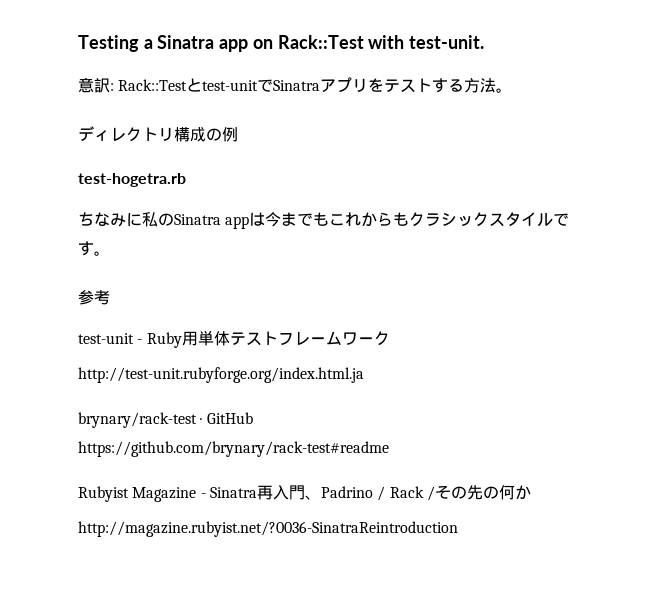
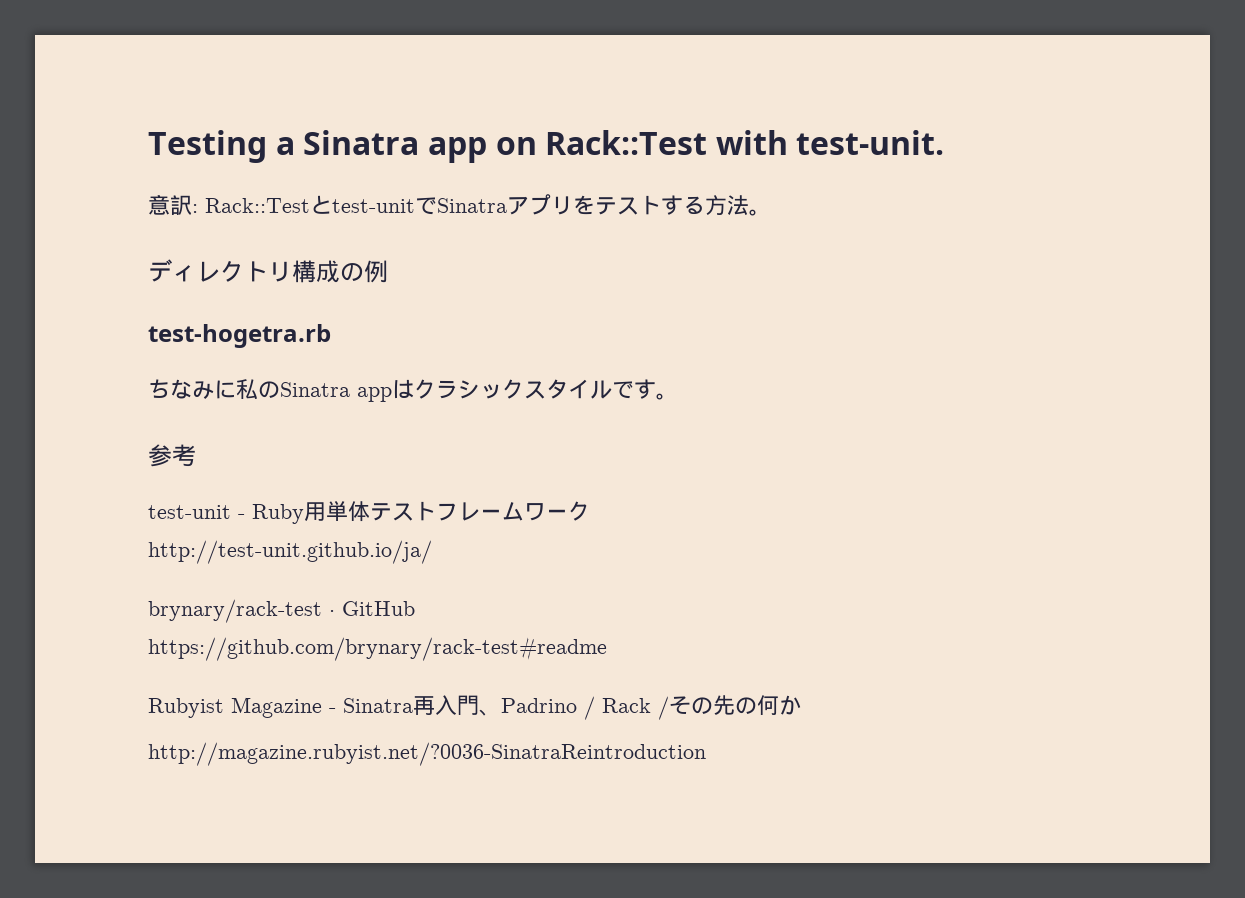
- ちなみに私のSinatra appは今までもこれからもクラシックスタイルです。
+ ちなみに私のSinatra appはクラシックスタイルです。
- http://test-unit.rubyforge.org/index.html.ja
+ http://test-unit.github.io/ja/

